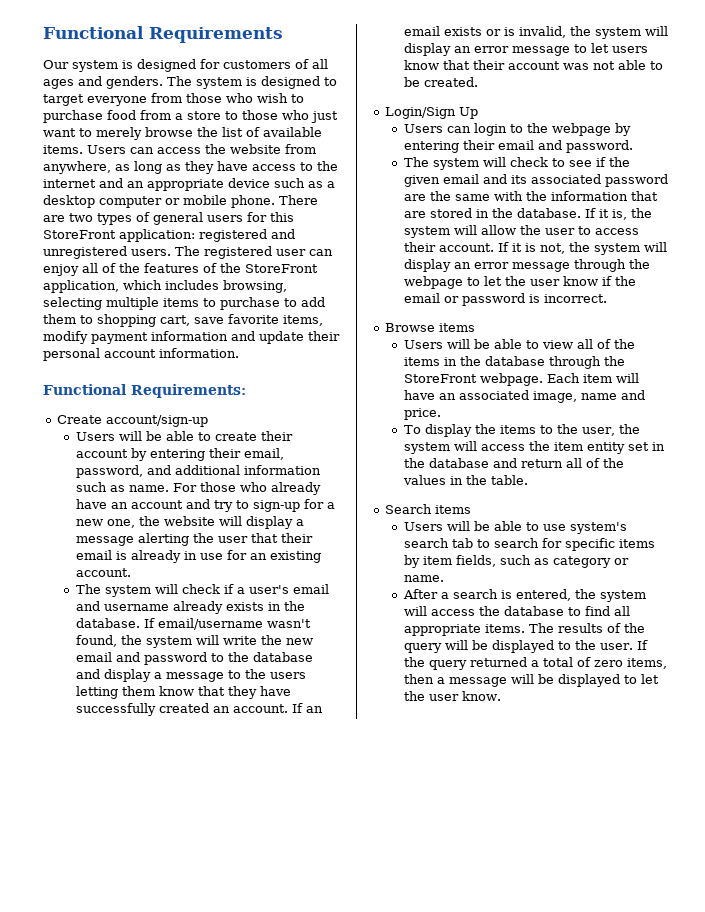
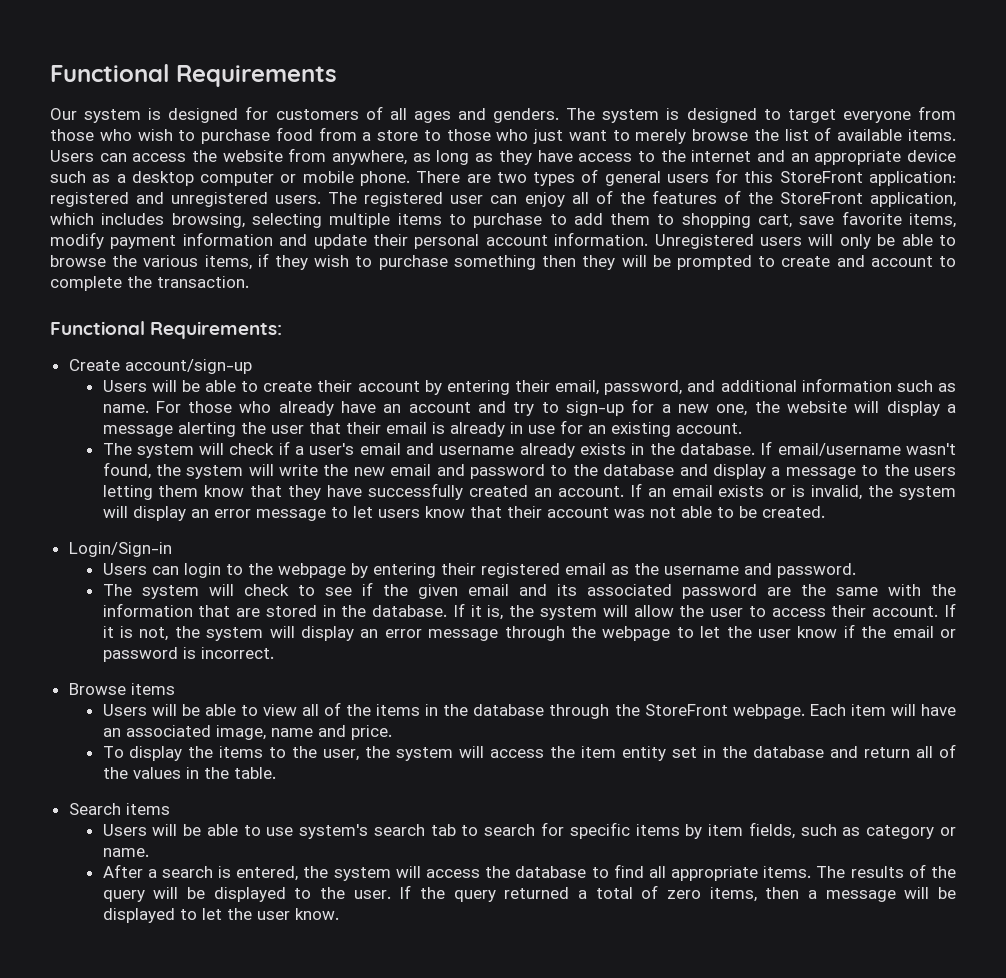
+ Unregistered users will only be able to browse the various items, if they wish to purchase something then they will be prompted to create and account to complete the transaction.
- Login/Sign Up
+ Login/Sign-in
- Users can login to the webpage by entering their email and password.
+ Users can login to the webpage by entering their registered email as the username and password.

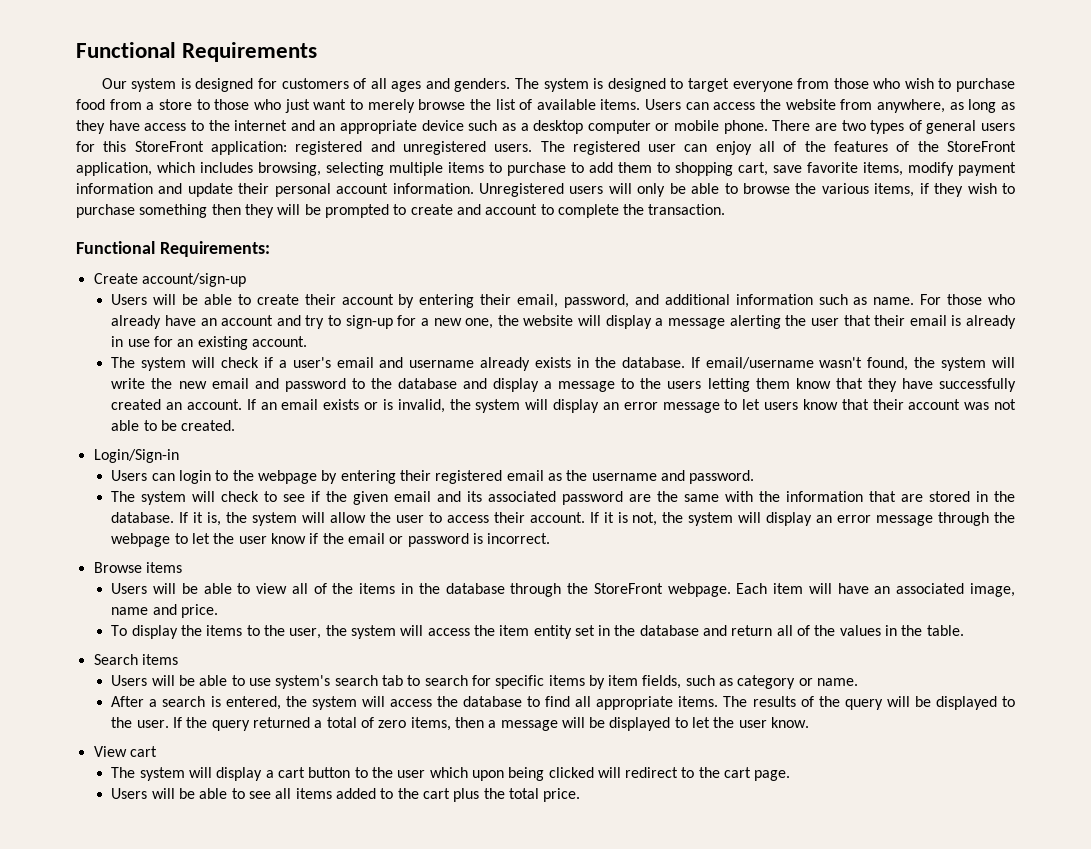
+ View cart
+ The system will display a cart button to the user which upon being clicked will redirect to the cart page.
+ Users will be able to see all items added to the cart plus the total price.

